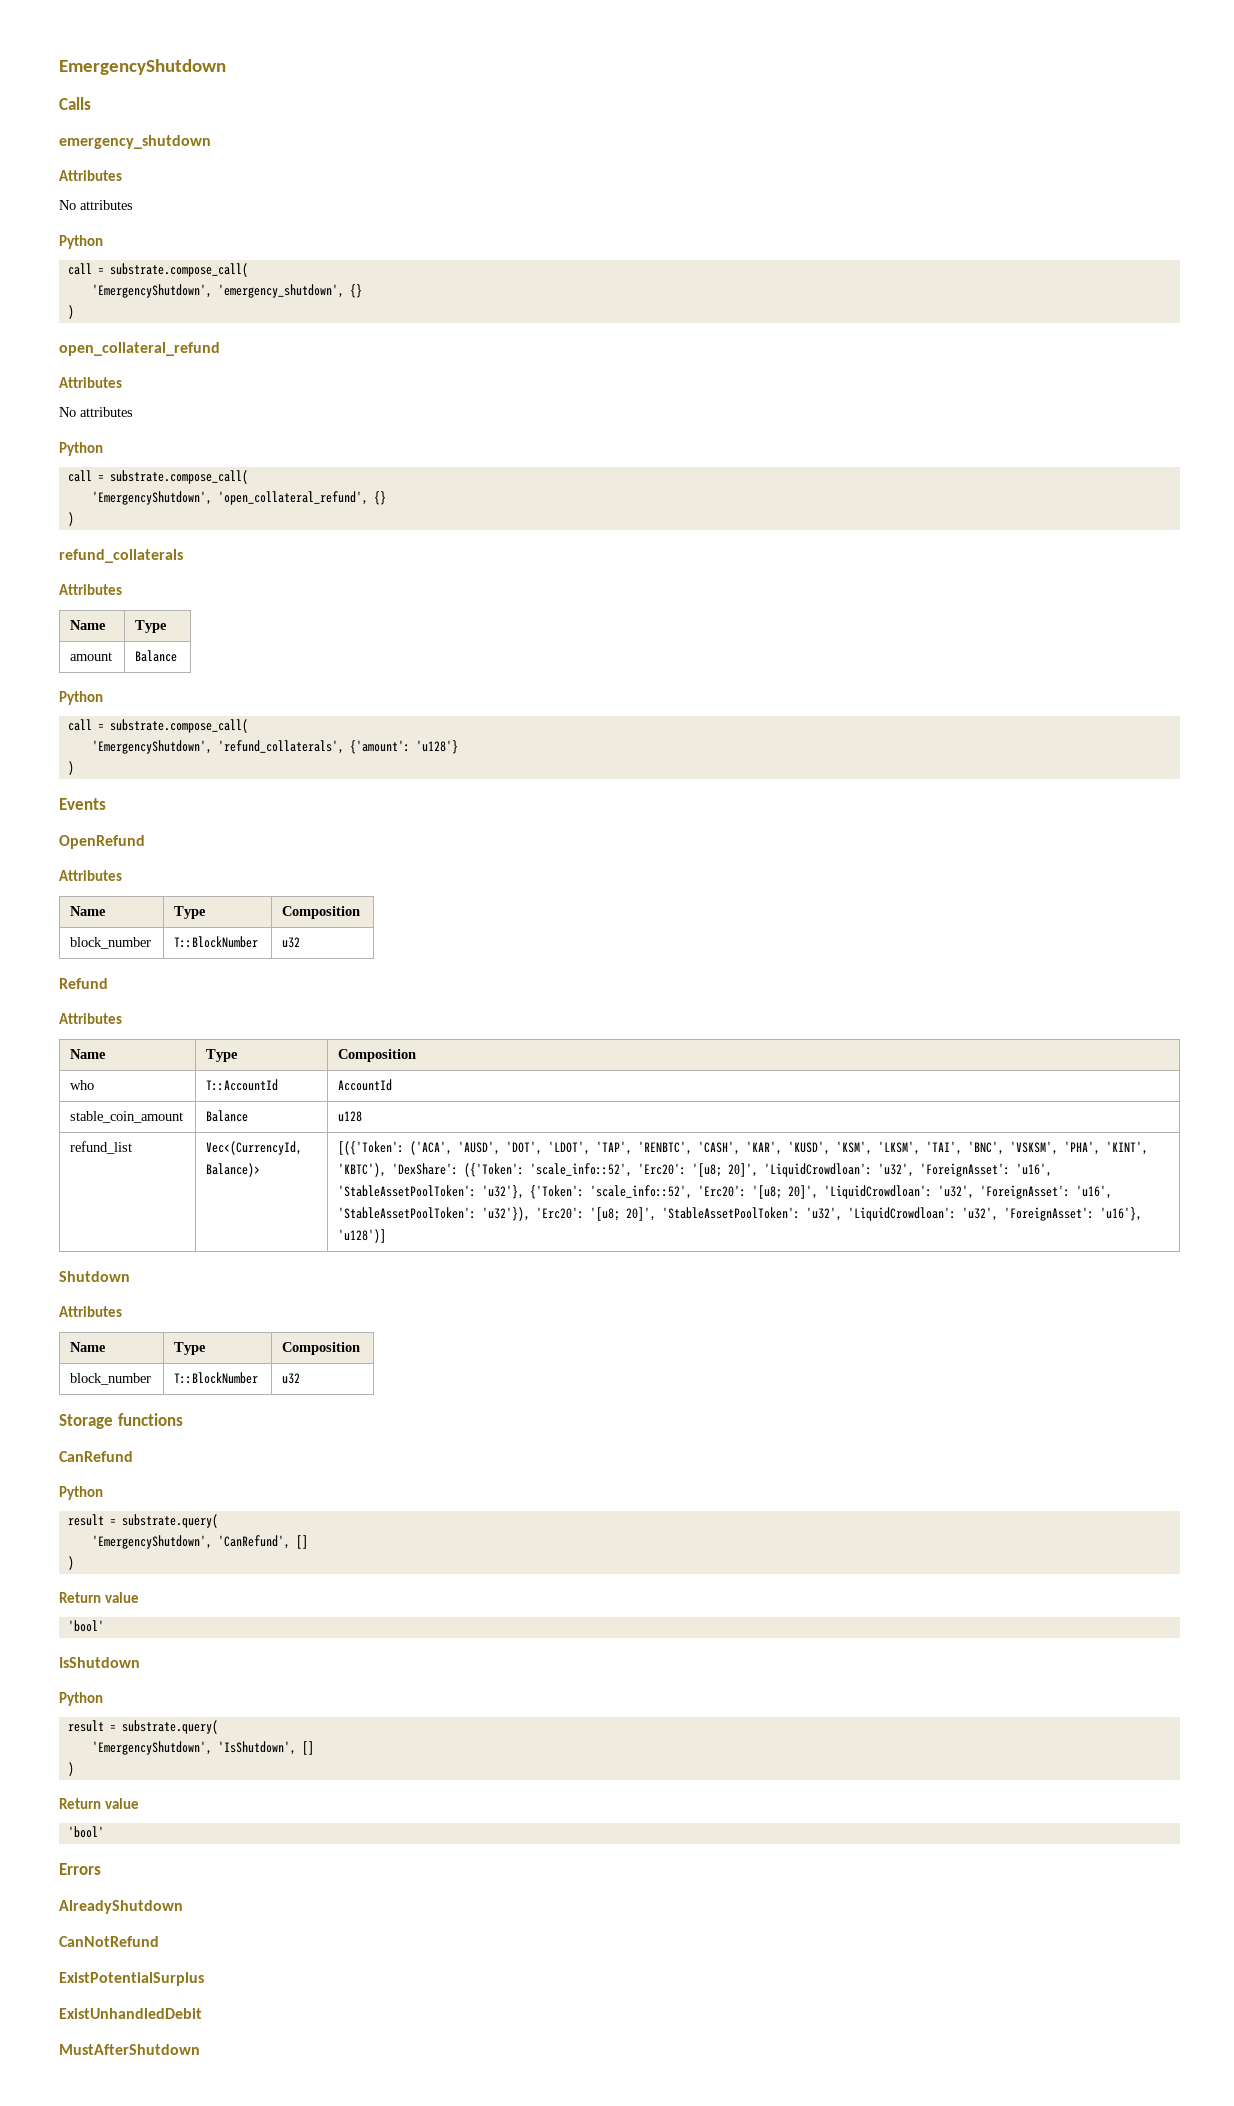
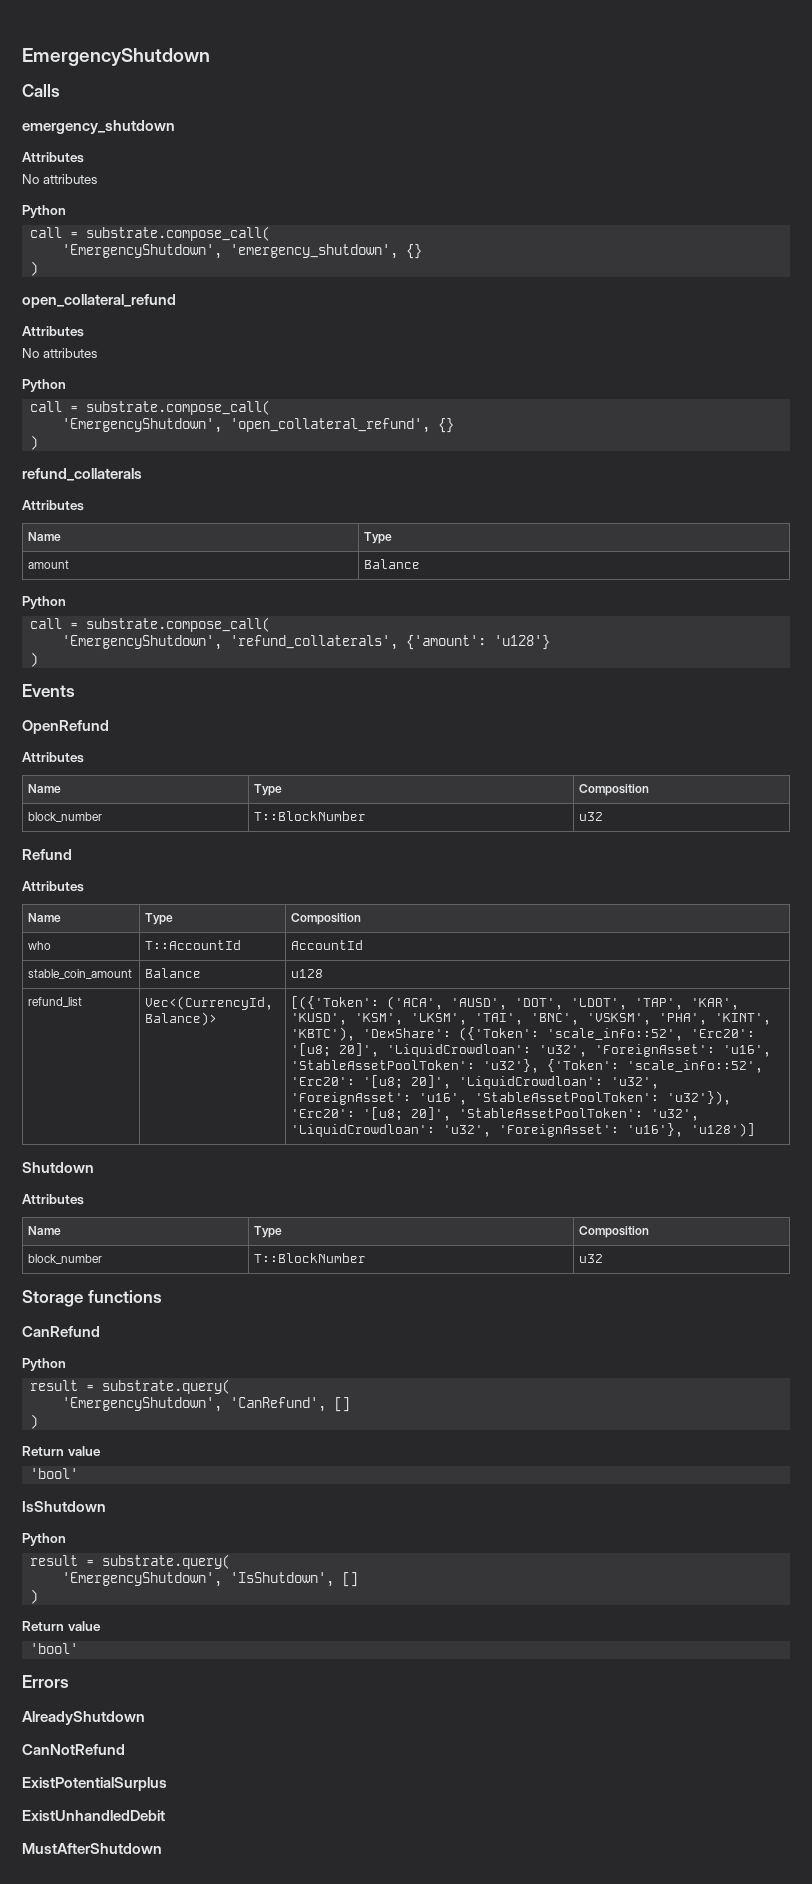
- [({'Token': ('ACA', 'AUSD', 'DOT', 'LDOT', 'TAP', 'RENBTC', 'CASH', 'KAR', 'KUSD', 'KSM', 'LKSM', 'TAI', 'BNC', 'VSKSM', 'PHA', 'KINT', 'KBTC'), 'DexShare': ({'Token': 'scale_info::52', 'Erc20': '[u8; 20]', 'LiquidCrowdloan': 'u32', 'ForeignAsset': 'u16', 'StableAssetPoolToken': 'u32'}, {'Token': 'scale_info::52', 'Erc20': '[u8; 20]', 'LiquidCrowdloan': 'u32', 'ForeignAsset': 'u16', 'StableAssetPoolToken': 'u32'}), 'Erc20': '[u8; 20]', 'StableAssetPoolToken': 'u32', 'LiquidCrowdloan': 'u32', 'ForeignAsset': 'u16'}, 'u128')]
+ [({'Token': ('ACA', 'AUSD', 'DOT', 'LDOT', 'TAP', 'KAR', 'KUSD', 'KSM', 'LKSM', 'TAI', 'BNC', 'VSKSM', 'PHA', 'KINT', 'KBTC'), 'DexShare': ({'Token': 'scale_info::52', 'Erc20': '[u8; 20]', 'LiquidCrowdloan': 'u32', 'ForeignAsset': 'u16', 'StableAssetPoolToken': 'u32'}, {'Token': 'scale_info::52', 'Erc20': '[u8; 20]', 'LiquidCrowdloan': 'u32', 'ForeignAsset': 'u16', 'StableAssetPoolToken': 'u32'}), 'Erc20': '[u8; 20]', 'StableAssetPoolToken': 'u32', 'LiquidCrowdloan': 'u32', 'ForeignAsset': 'u16'}, 'u128')]

